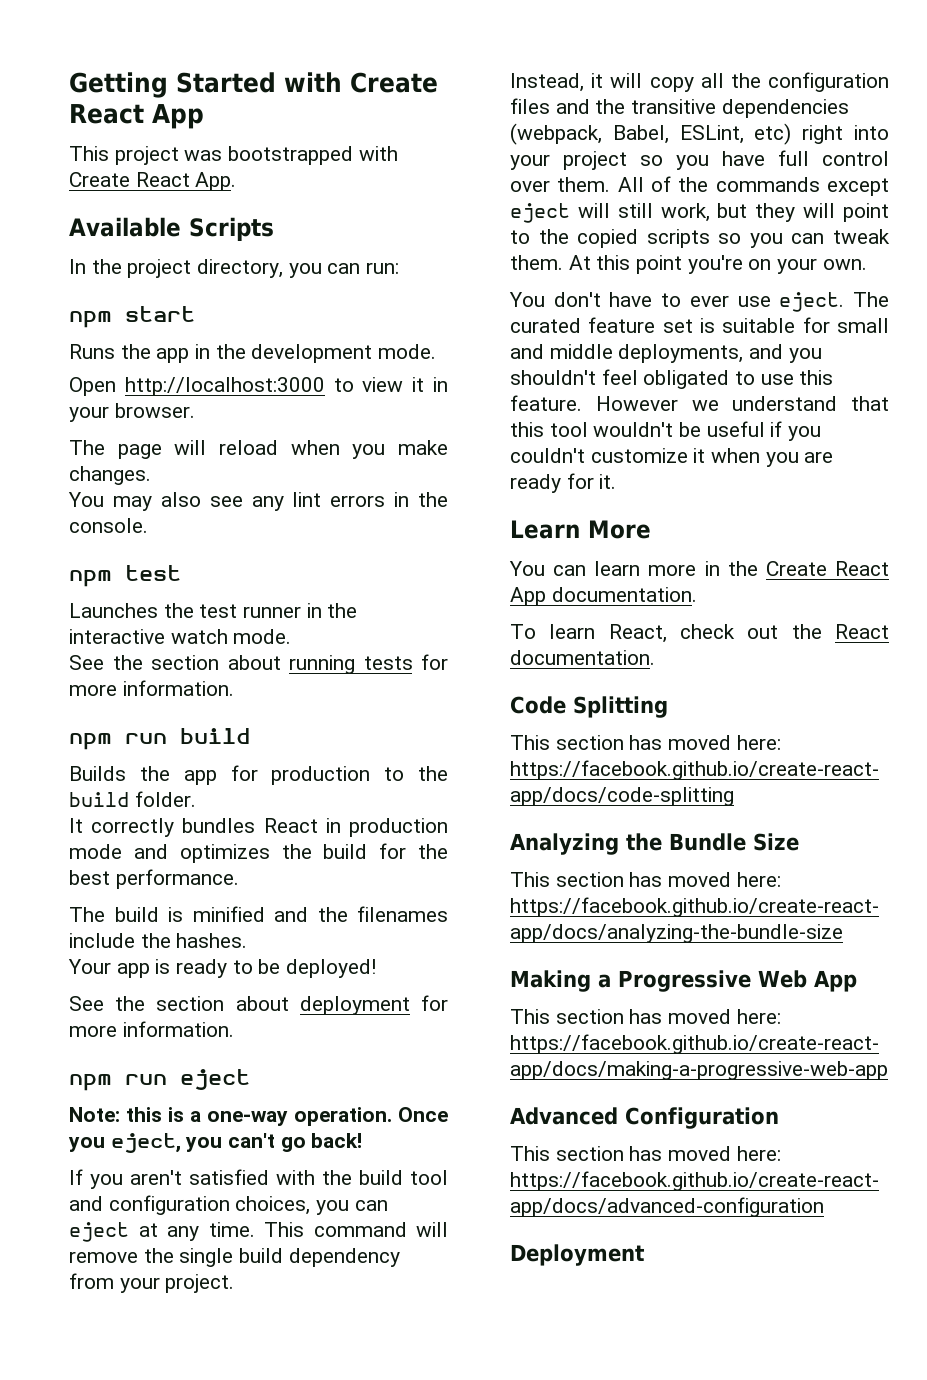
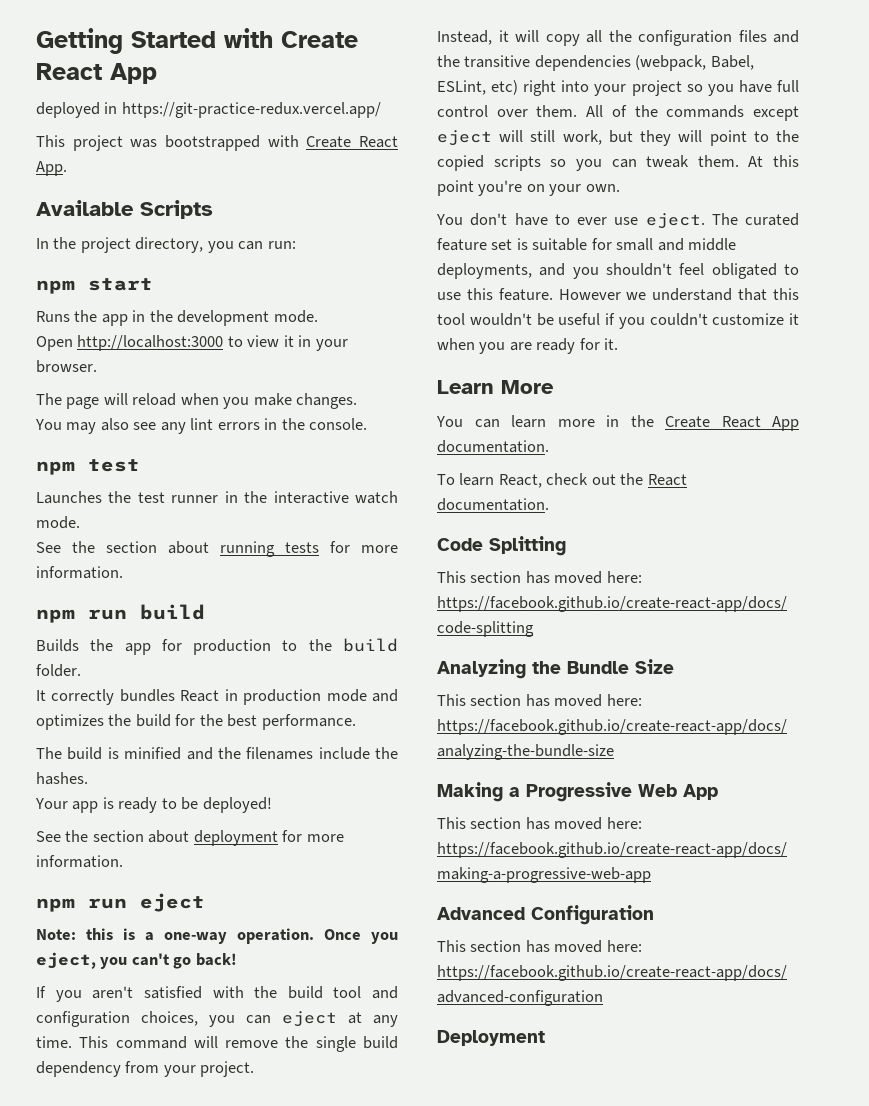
+ deployed in https://git-practice-redux.vercel.app/

